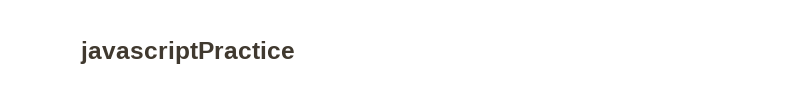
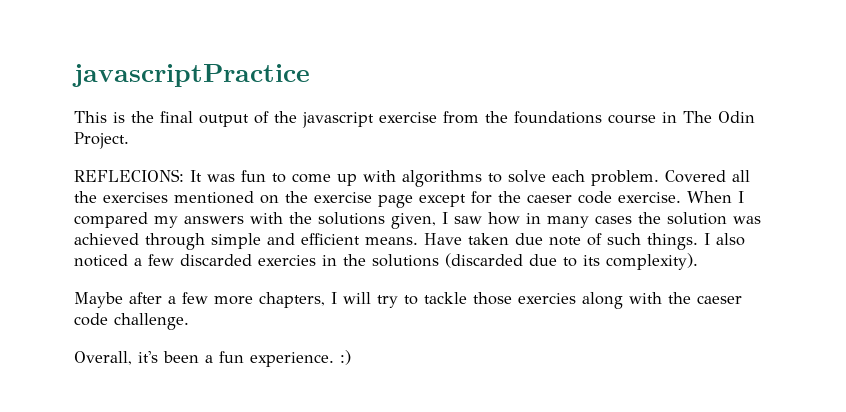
+ This is the final output of the javascript exercise from the foundations course in The Odin Project.
+ REFLECIONS: It was fun to come up with algorithms to solve each problem. Covered all the exercises mentioned on the exercise page except for the caeser code exercise. When I compared my answers with the solutions given, I saw how in many cases the solution was achieved through simple and efficient means. Have taken due note of such things. I also noticed a few discarded exercies in the solutions (discarded due to its complexity).
+ Maybe after a few more chapters, I will try to tackle those exercies along with the caeser code challenge.
+ Overall, it's been a fun experience. :)

